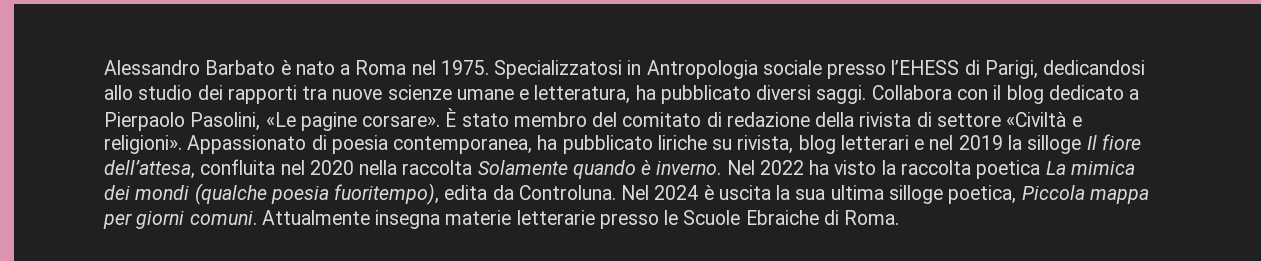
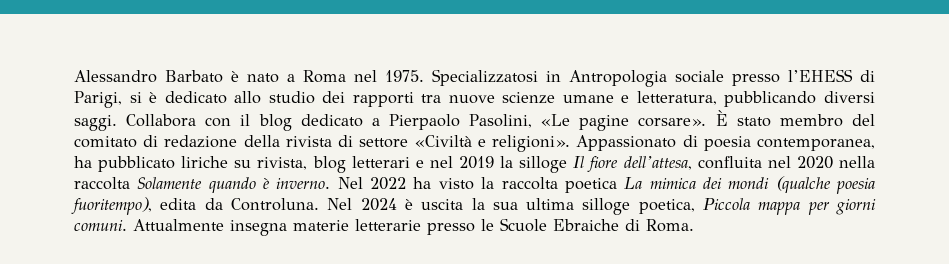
- Specializzatosi in Antropologia sociale presso l’EHESS di Parigi, dedicandosi allo studio dei rapporti tra nuove scienze umane e letteratura, ha pubblicato diversi saggi.
+ Specializzatosi in Antropologia sociale presso l’EHESS di Parigi, si è dedicato allo studio dei rapporti tra nuove scienze umane e letteratura, pubblicando diversi saggi.

